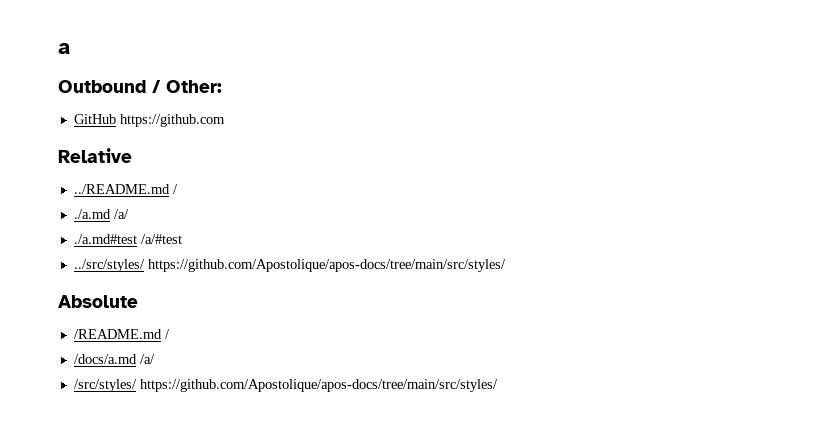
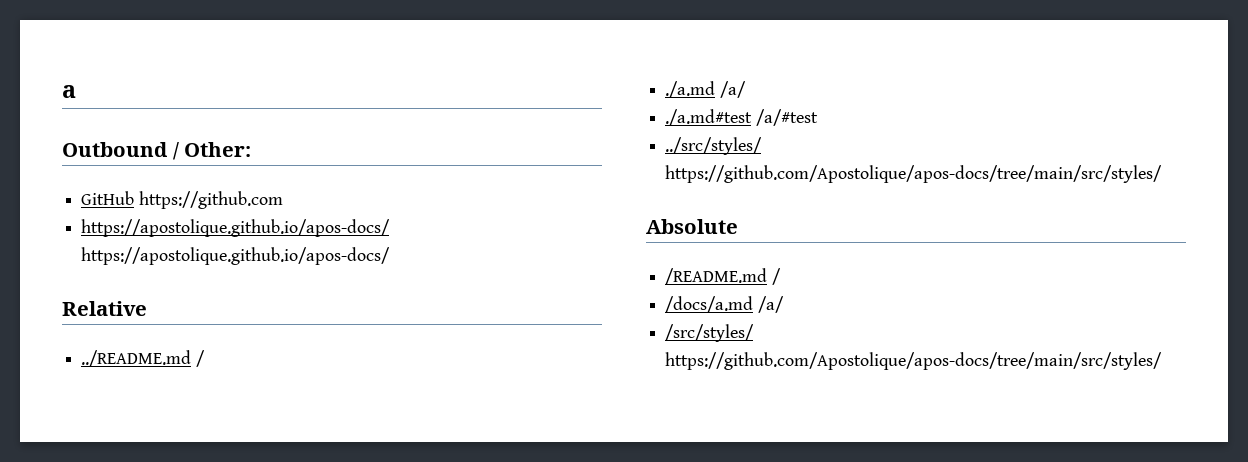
+ https://apostolique.github.io/apos-docs/ https://apostolique.github.io/apos-docs/

